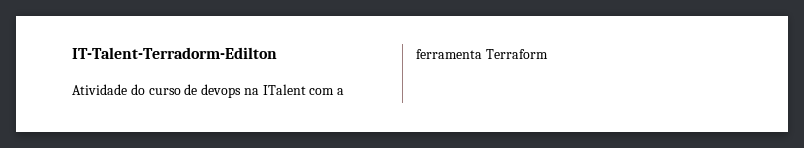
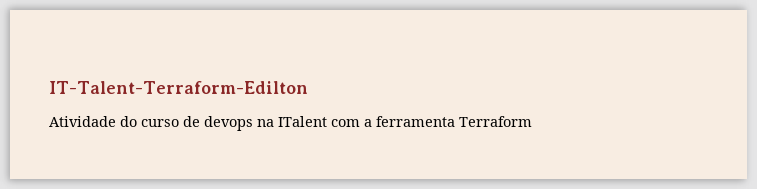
- IT-Talent-Terradorm-Edilton
+ IT-Talent-Terraform-Edilton

